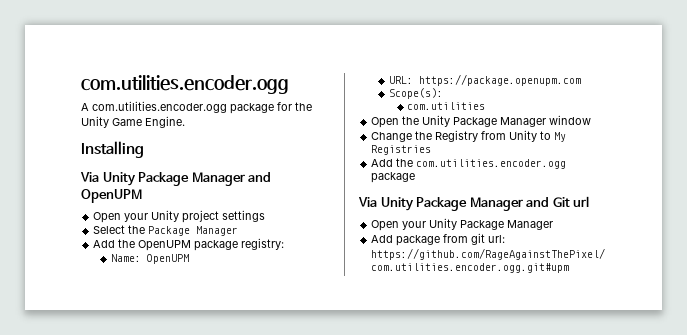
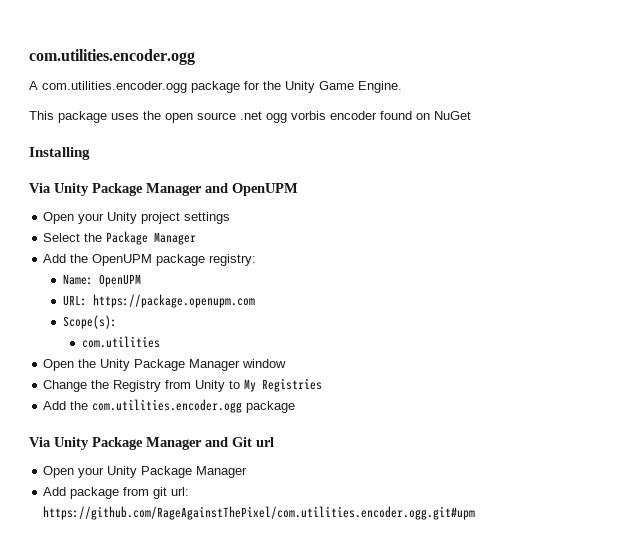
+ This package uses the open source .net ogg vorbis encoder found on NuGet

